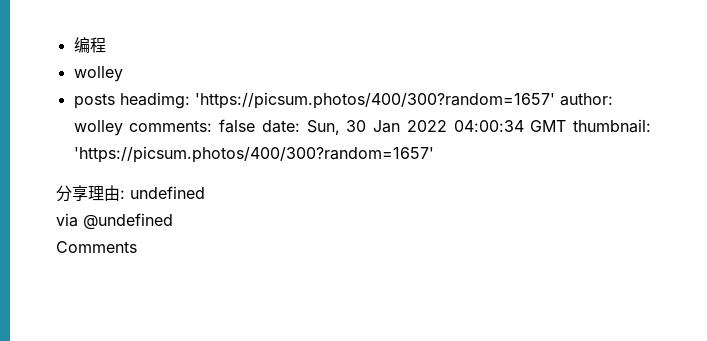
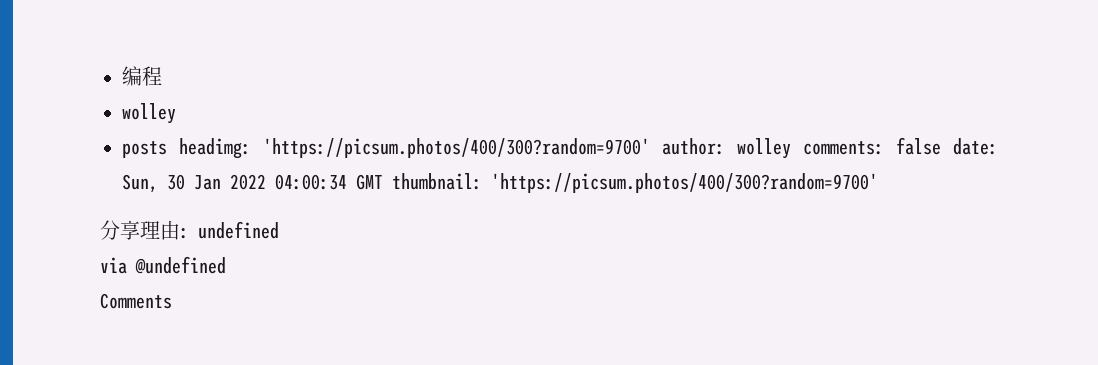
- posts headimg: 'https://picsum.photos/400/300?random=1657' author: wolley comments: false date: Sun, 30 Jan 2022 04:00:34 GMT thumbnail: 'https://picsum.photos/400/300?random=1657'
+ posts headimg: 'https://picsum.photos/400/300?random=9700' author: wolley comments: false date: Sun, 30 Jan 2022 04:00:34 GMT thumbnail: 'https://picsum.photos/400/300?random=9700'

